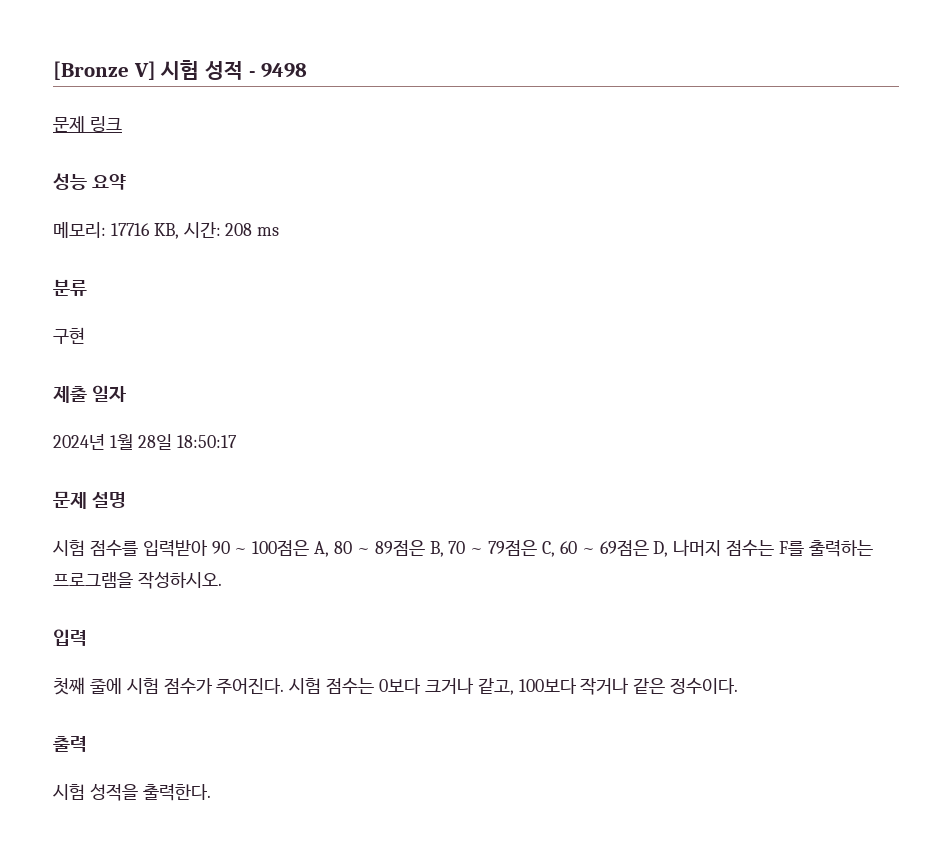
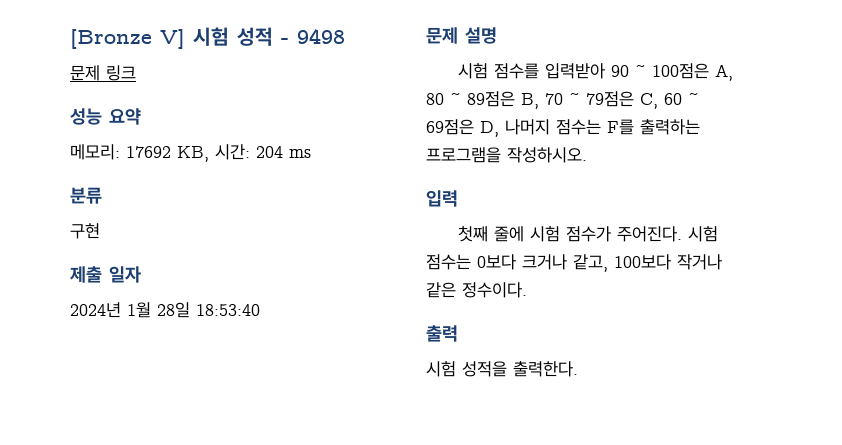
- 메모리: 17716 KB, 시간: 208 ms
+ 메모리: 17692 KB, 시간: 204 ms
- 2024년 1월 28일 18:50:17
+ 2024년 1월 28일 18:53:40

